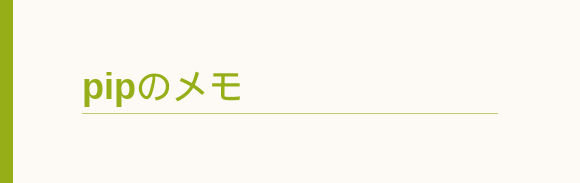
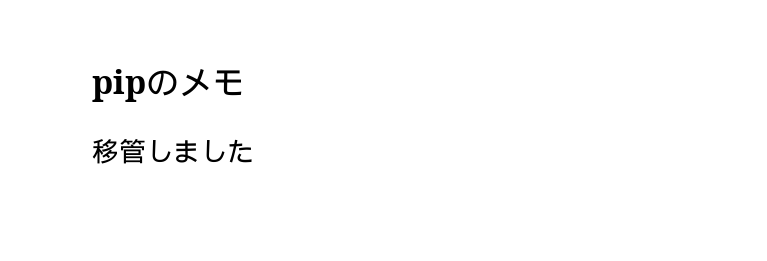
+ 移管しました

